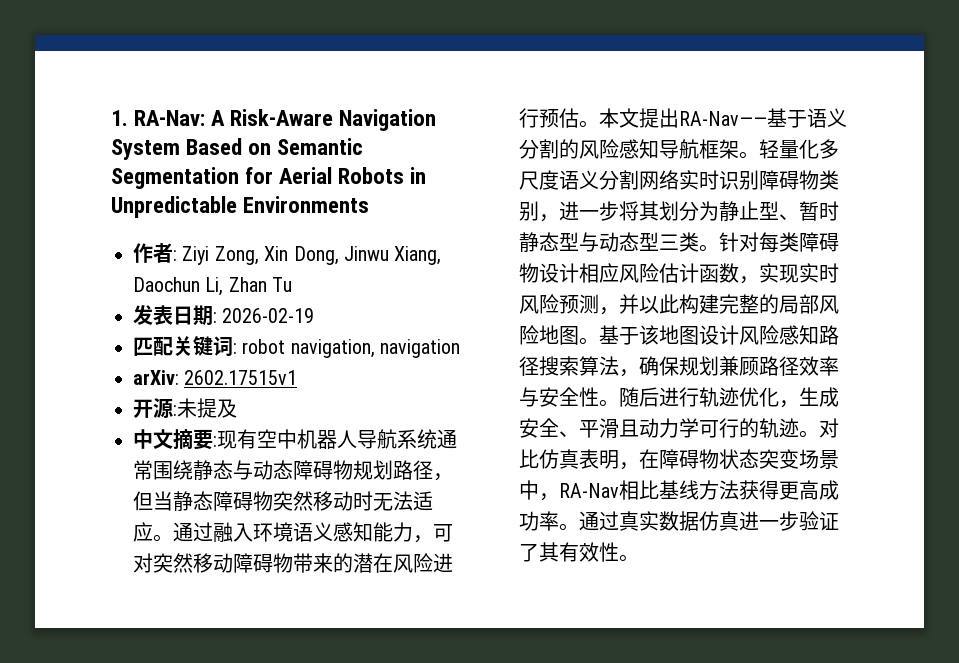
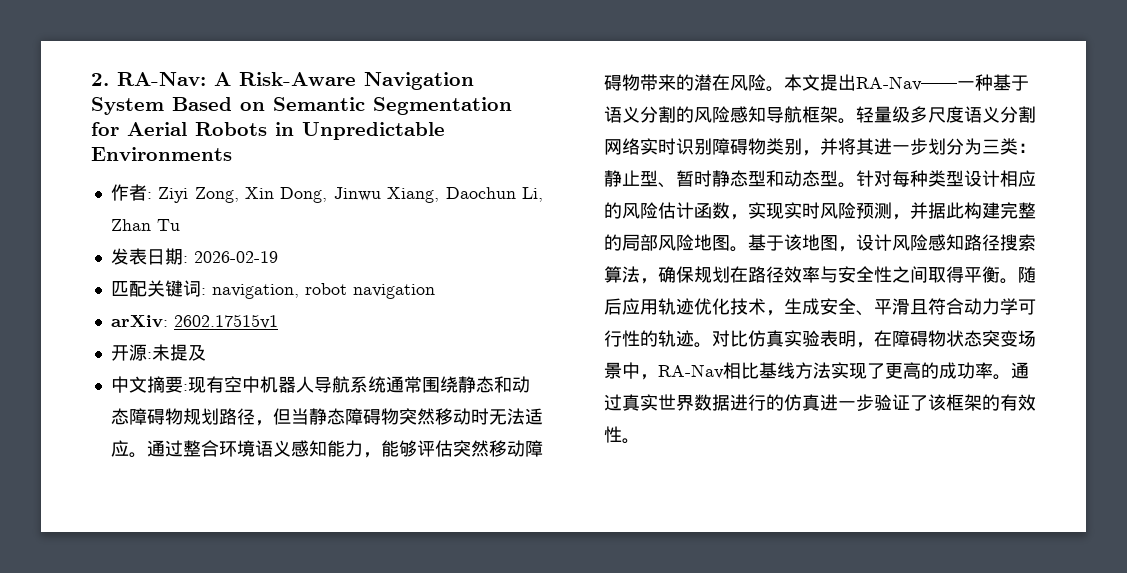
- 1. RA-Nav: A Risk-Aware Navigation System Based on Semantic Segmentation for Aerial Robots in Unpredictable Environments
+ 2. RA-Nav: A Risk-Aware Navigation System Based on Semantic Segmentation for Aerial Robots in Unpredictable Environments
- 匹配关键词: robot navigation, navigation
+ 匹配关键词: navigation, robot navigation
- 中文摘要:现有空中机器人导航系统通常围绕静态与动态障碍物规划路径，但当静态障碍物突然移动时无法适应。
+ 中文摘要:现有空中机器人导航系统通常围绕静态和动态障碍物规划路径，但当静态障碍物突然移动时无法适应。
- 通过融入环境语义感知能力，可对突然移动障碍物带来的潜在风险进行预估。
+ 通过整合环境语义感知能力，能够评估突然移动障碍物带来的潜在风险。
- 本文提出RA-Nav——基于语义分割的风险感知导航框架。
+ 本文提出RA-Nav——一种基于语义分割的风险感知导航框架。
- 轻量化多尺度语义分割网络实时识别障碍物类别，进一步将其划分为静止型、暂时静态型与动态型三类。针对每类障碍物设计相应风险估计函数，实现实时风险预测，并以此构建完整的局部风险地图。
+ 轻量级多尺度语义分割网络实时识别障碍物类别，并将其进一步划分为三类：静止型、暂时静态型和动态型。针对每种类型设计相应的风险估计函数，实现实时风险预测，并据此构建完整的局部风险地图。
- 基于该地图设计风险感知路径搜索算法，确保规划兼顾路径效率与安全性。随后进行轨迹优化，生成安全、平滑且动力学可行的轨迹。
+ 基于该地图，设计风险感知路径搜索算法，确保规划在路径效率与安全性之间取得平衡。随后应用轨迹优化技术，生成安全、平滑且符合动力学可行性的轨迹。
- 对比仿真表明，在障碍物状态突变场景中，RA-Nav相比基线方法获得更高成功率。
+ 对比仿真实验表明，在障碍物状态突变场景中，RA-Nav相比基线方法实现了更高的成功率。
- 通过真实数据仿真进一步验证了其有效性。
+ 通过真实世界数据进行的仿真进一步验证了该框架的有效性。

